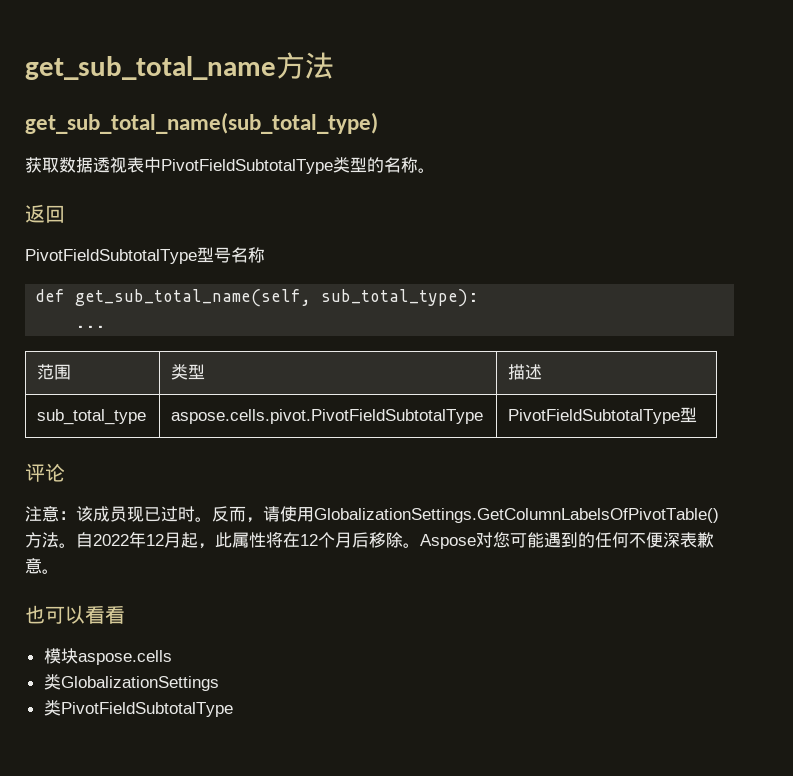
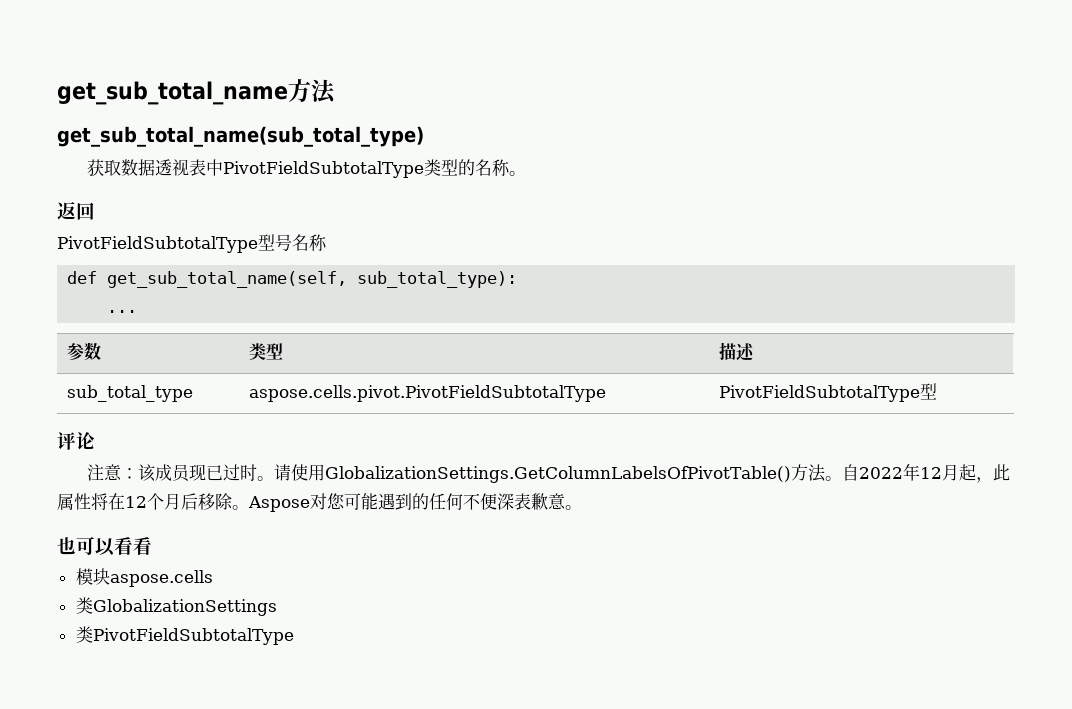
- 范围 | 类型 | 描述
+ 参数 | 类型 | 描述
- 反而，请使用GlobalizationSettings.GetColumnLabelsOfPivotTable()方法。
+ 请使用GlobalizationSettings.GetColumnLabelsOfPivotTable()方法。

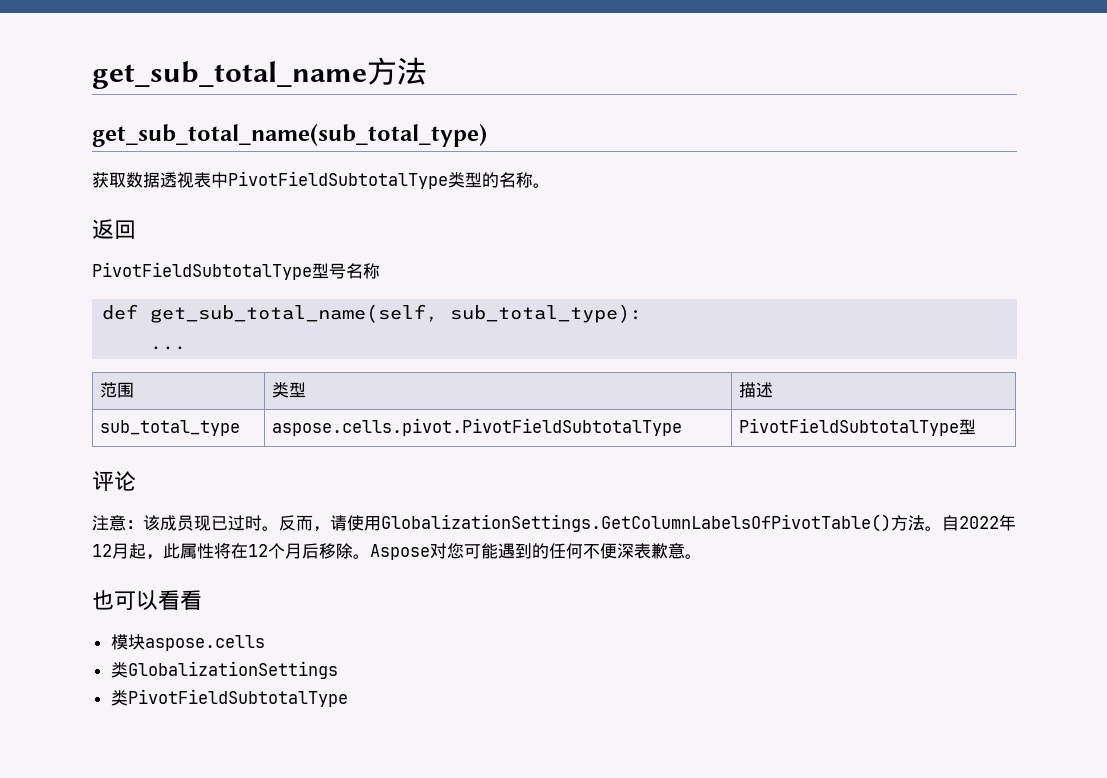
- 参数 | 类型 | 描述
+ 范围 | 类型 | 描述
- 请使用GlobalizationSettings.GetColumnLabelsOfPivotTable()方法。
+ 反而，请使用GlobalizationSettings.GetColumnLabelsOfPivotTable()方法。

